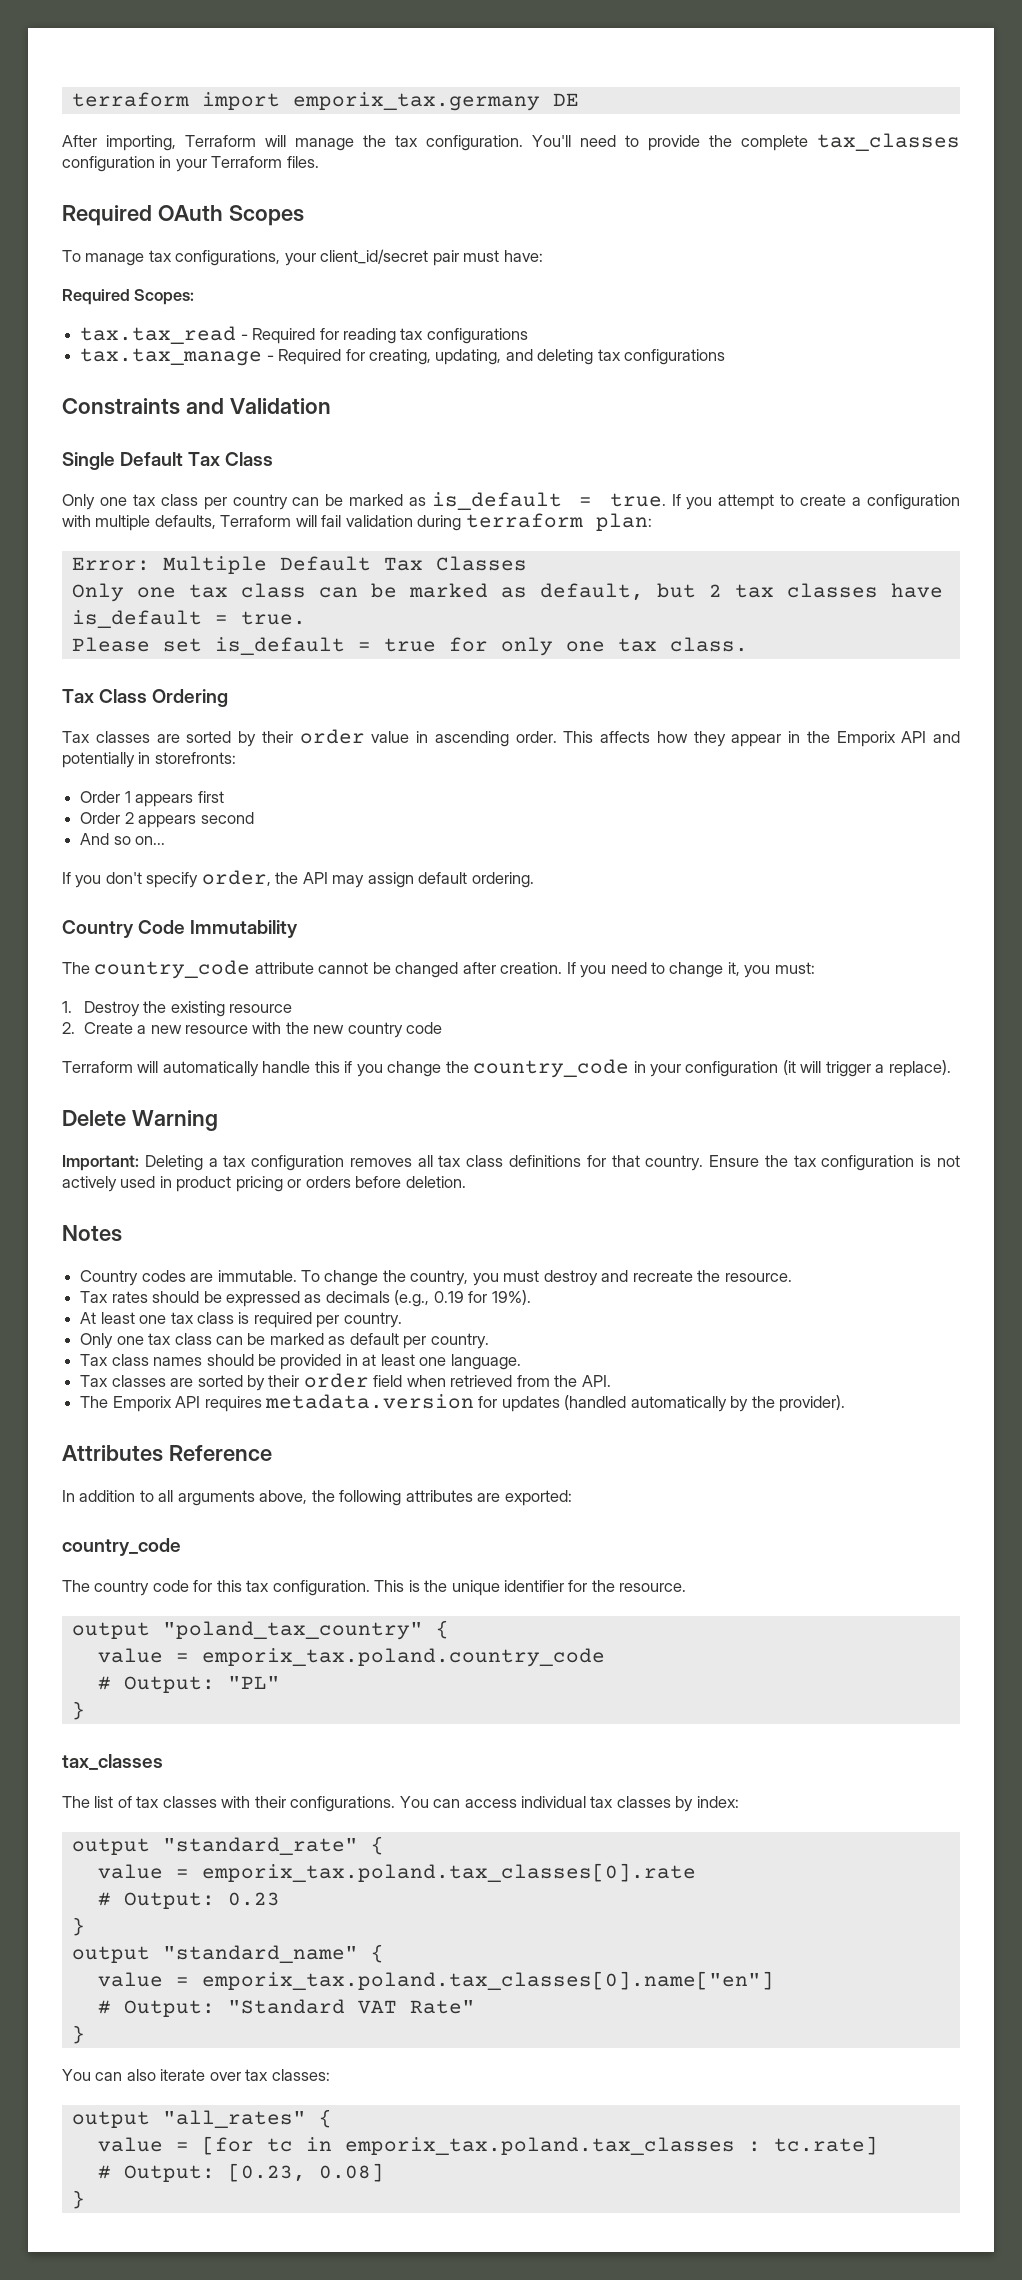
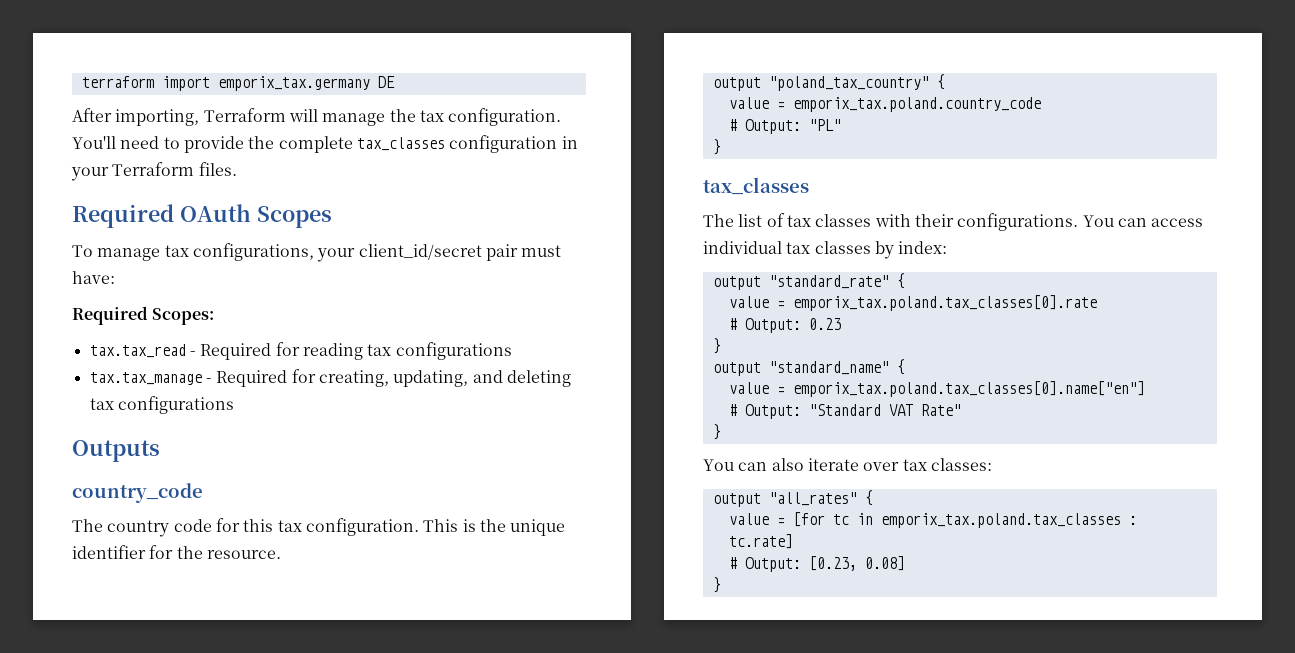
- Constraints and Validation
- Single Default Tax Class
- Only one tax class per country can be marked as is_default = true. If you attempt to create a configuration with multiple defaults, Terraform will fail validation during terraform plan:
- Error: Multiple Default Tax Classes
- Only one tax class can be marked as default, but 2 tax classes have is_default = true.
- Please set is_default = true for only one tax class.
- Tax Class Ordering
- Tax classes are sorted by their order value in ascending order. This affects how they appear in the Emporix API and potentially in storefronts:
- Order 1 appears first
- Order 2 appears second
- And so on...
- If you don't specify order, the API may assign default ordering.
- Country Code Immutability
- The country_code attribute cannot be changed after creation. If you need to change it, you must:
- 1. Destroy the existing resource
- 2. Create a new resource with the new country code
- Terraform will automatically handle this if you change the country_code in your configuration (it will trigger a replace).
- Delete Warning
- Important: Deleting a tax configuration removes all tax class definitions for that country. Ensure the tax configuration is not actively used in product pricing or orders before deletion.
- Notes
- Country codes are immutable. To change the country, you must destroy and recreate the resource.
- Tax rates should be expressed as decimals (e.g., 0.19 for 19%).
- At least one tax class is required per country.
- Only one tax class can be marked as default per country.
- Tax class names should be provided in at least one language.
- Tax classes are sorted by their order field when retrieved from the API.
- The Emporix API requires metadata.version for updates (handled automatically by the provider).
- Attributes Reference
- In addition to all arguments above, the following attributes are exported:
+ Outputs

